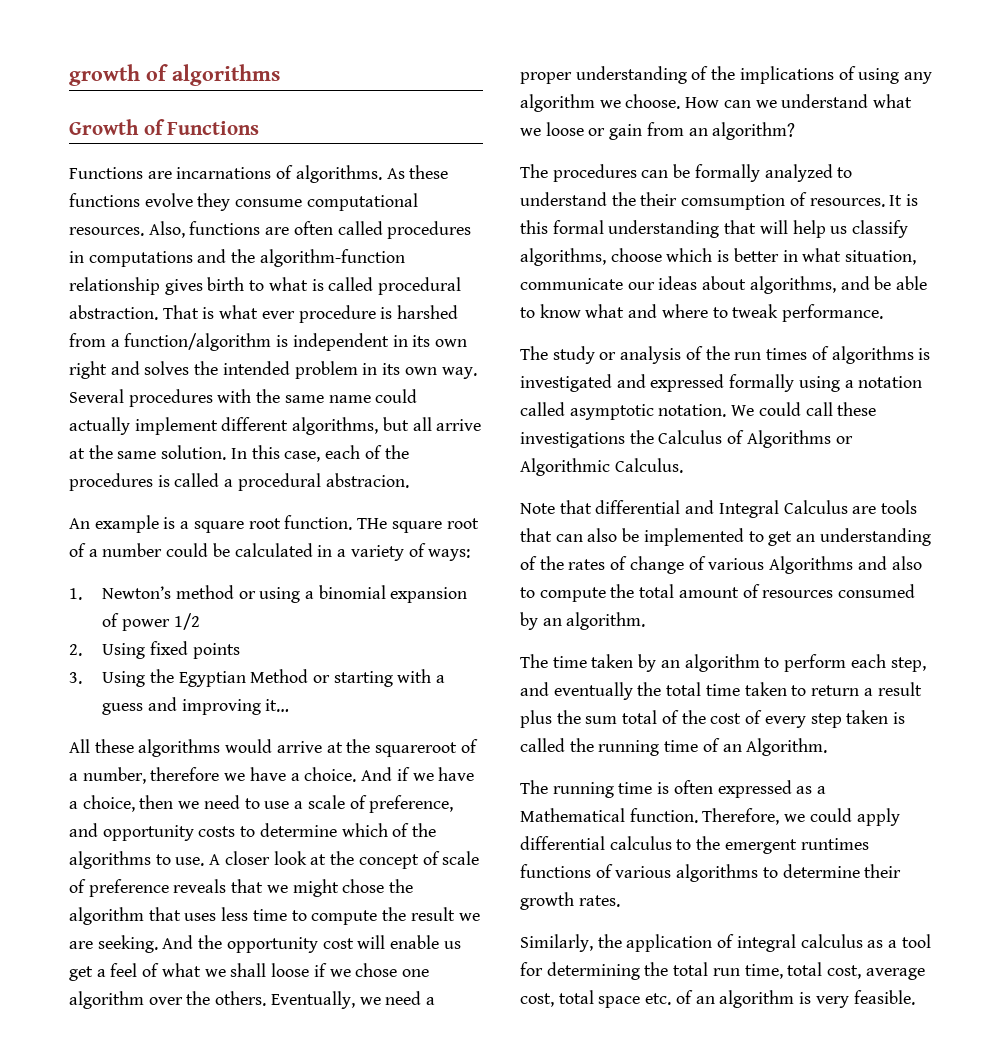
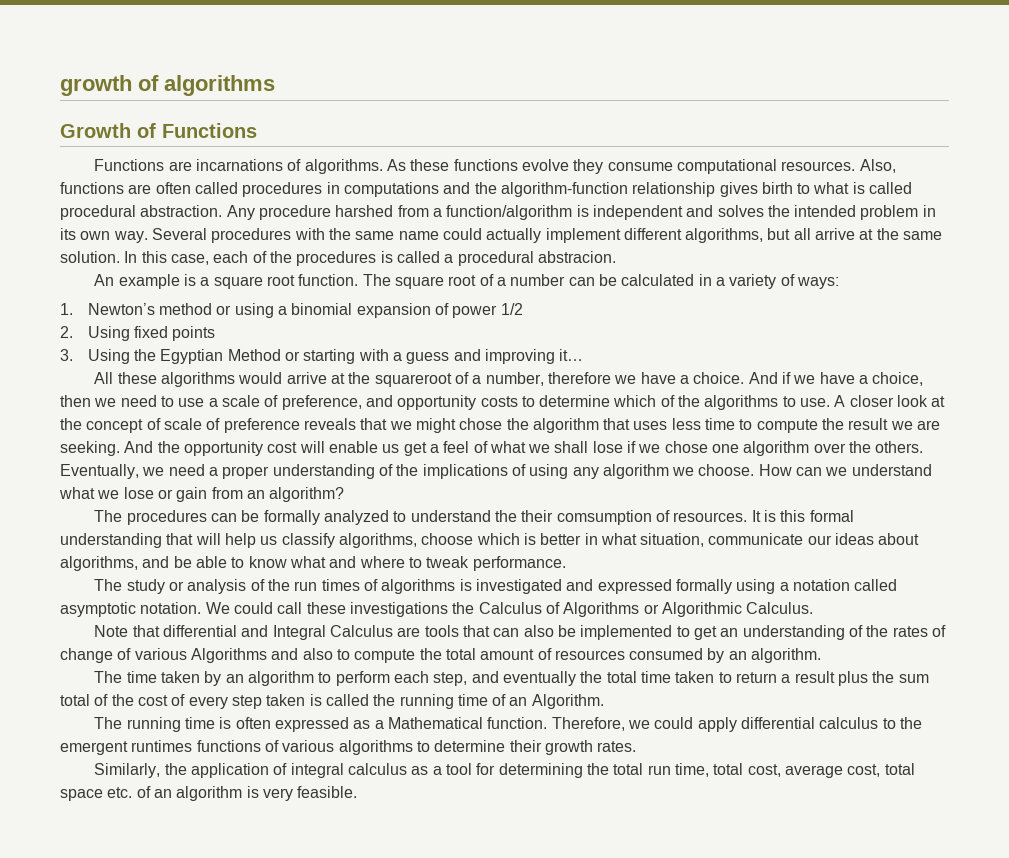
- That is what ever procedure is harshed from a function/algorithm is independent in its own right and solves the intended problem in its own way.
+ Any procedure harshed from a function/algorithm is independent and solves the intended problem in its own way.
- THe square root of a number could be calculated in a variety of ways:
+ The square root of a number can be calculated in a variety of ways:
- And the opportunity cost will enable us get a feel of what we shall loose if we chose one algorithm over the others.
+ And the opportunity cost will enable us get a feel of what we shall lose if we chose one algorithm over the others.
- How can we understand what we loose or gain from an algorithm?
+ How can we understand what we lose or gain from an algorithm?

